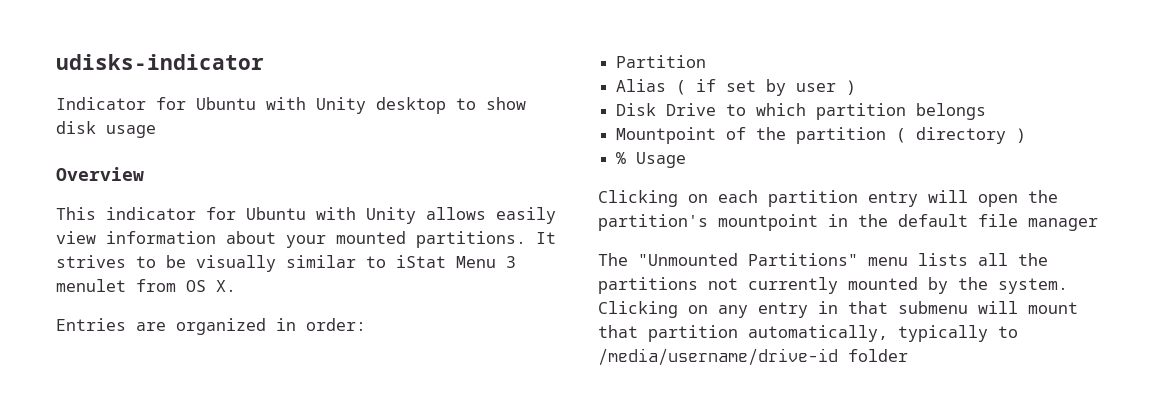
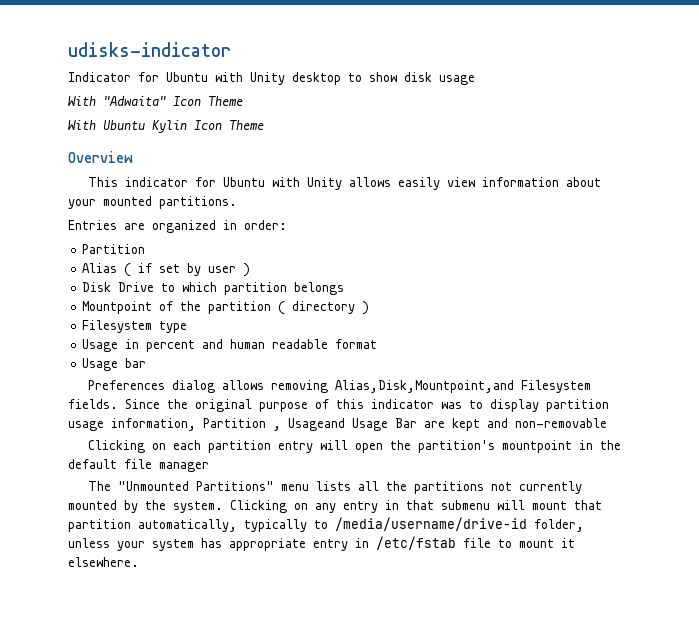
+ With "Adwaita" Icon Theme
+ With Ubuntu Kylin Icon Theme
- It strives to be visually similar to iStat Menu 3 menulet from OS X.
- % Usage
+ Filesystem type
+ Usage in percent and human readable format
+ Usage bar
+ Preferences dialog allows removing Alias,Disk,Mountpoint,and Filesystem fields. Since the original purpose of this indicator was to display partition usage information, Partition , Usageand Usage Bar are kept and non-removable
- Clicking on any entry in that submenu will mount that partition automatically, typically to /media/username/drive-id folder
+ Clicking on any entry in that submenu will mount that partition automatically, typically to /media/username/drive-id folder, unless your system has appropriate entry in /etc/fstab file to mount it elsewhere.

